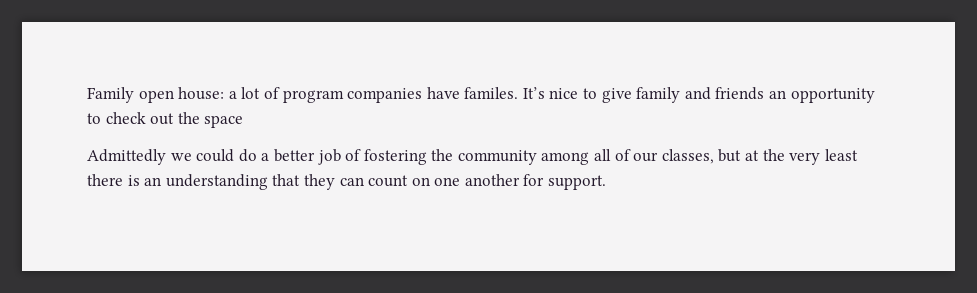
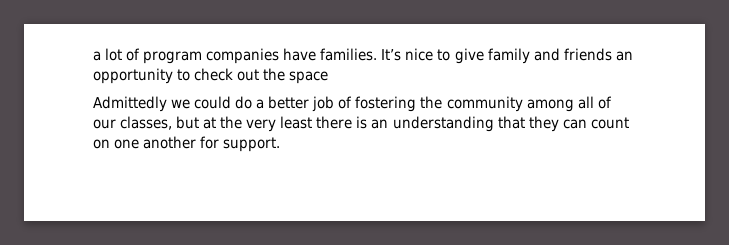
- Family open house: a lot of program companies have familes.
+ a lot of program companies have families.

